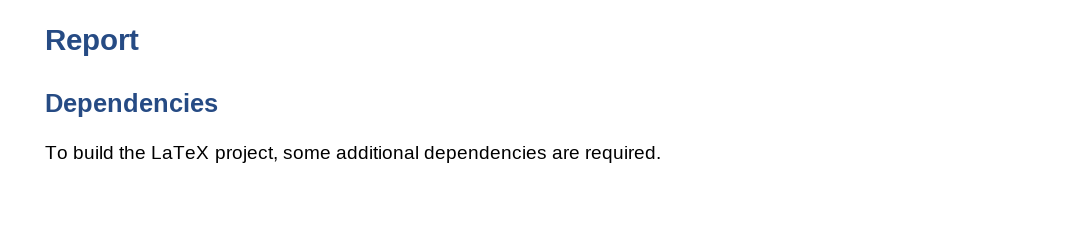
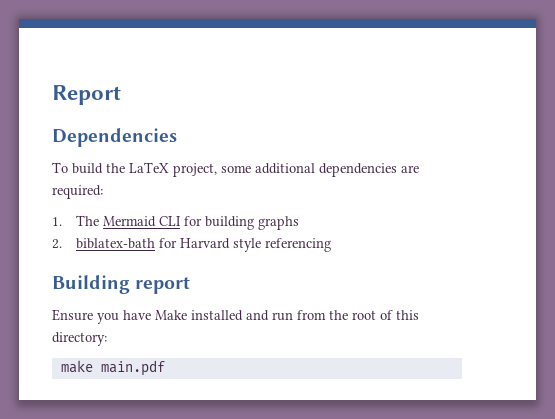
- To build the LaTeX project, some additional dependencies are required.
+ To build the LaTeX project, some additional dependencies are required:
+ 1. The Mermaid CLI for building graphs
+ 2. biblatex-bath for Harvard style referencing
+ Building report
+ Ensure you have Make installed and run from the root of this directory:
+ make main.pdf

